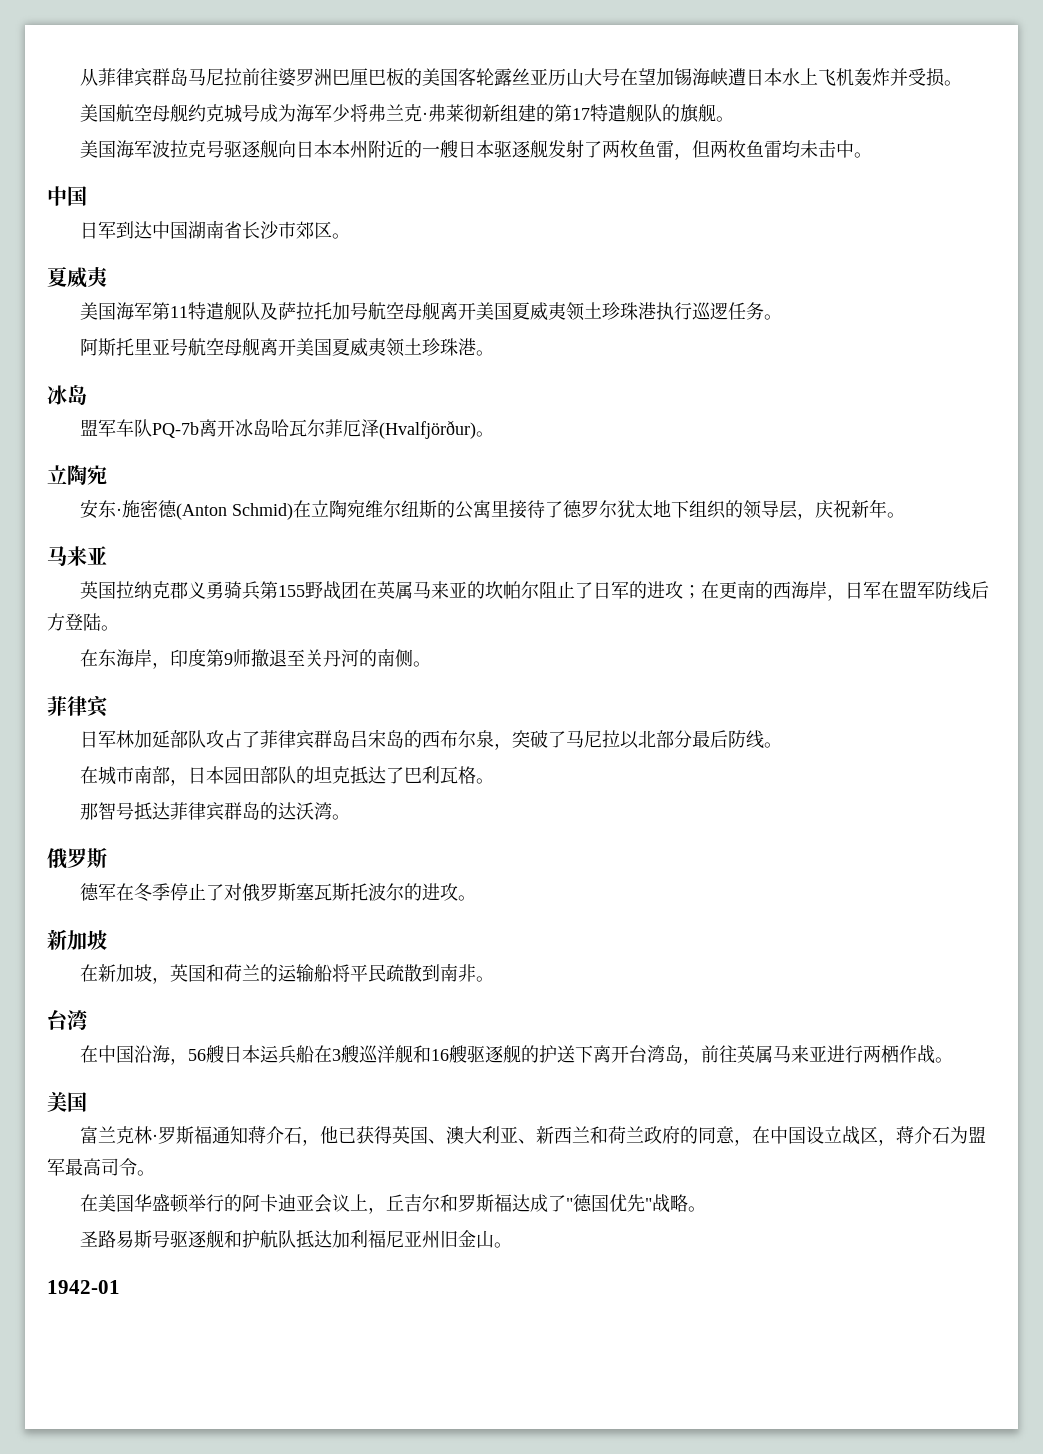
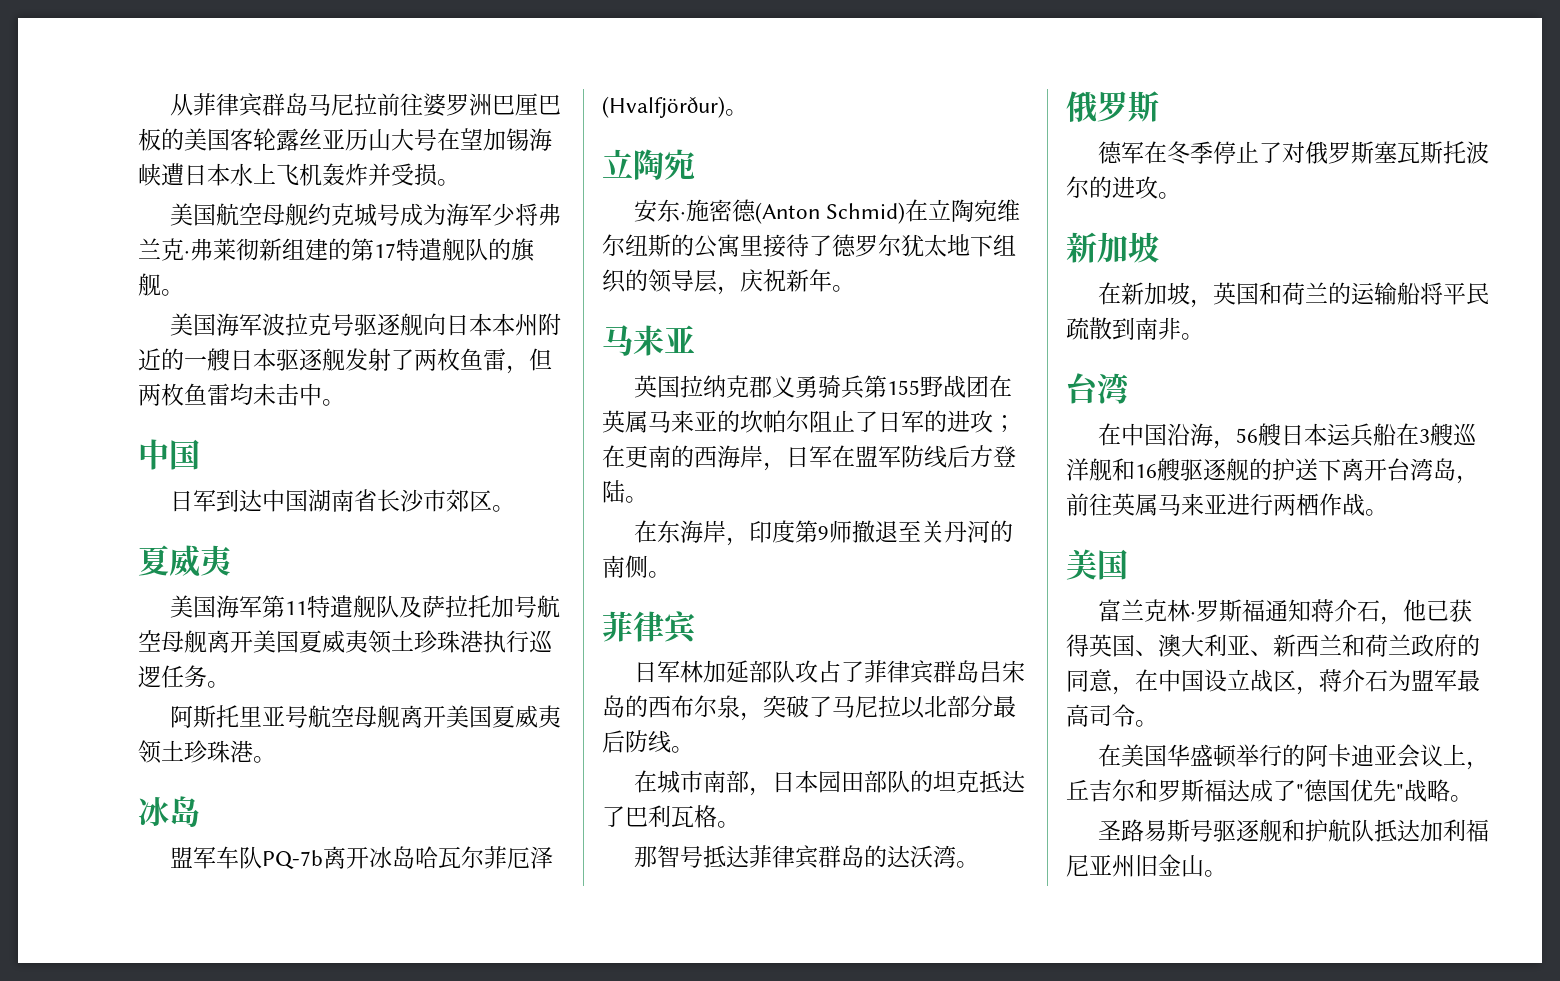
- 1942-01

